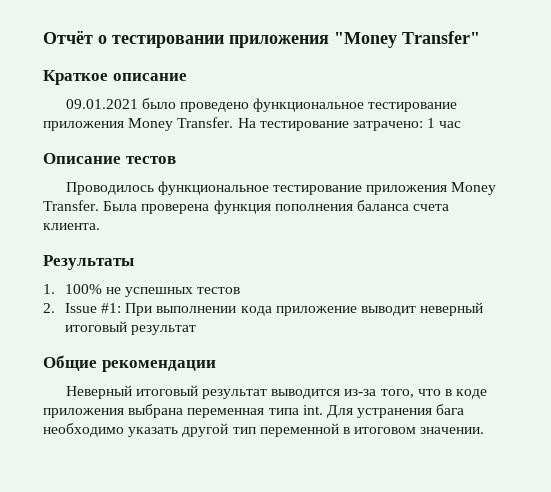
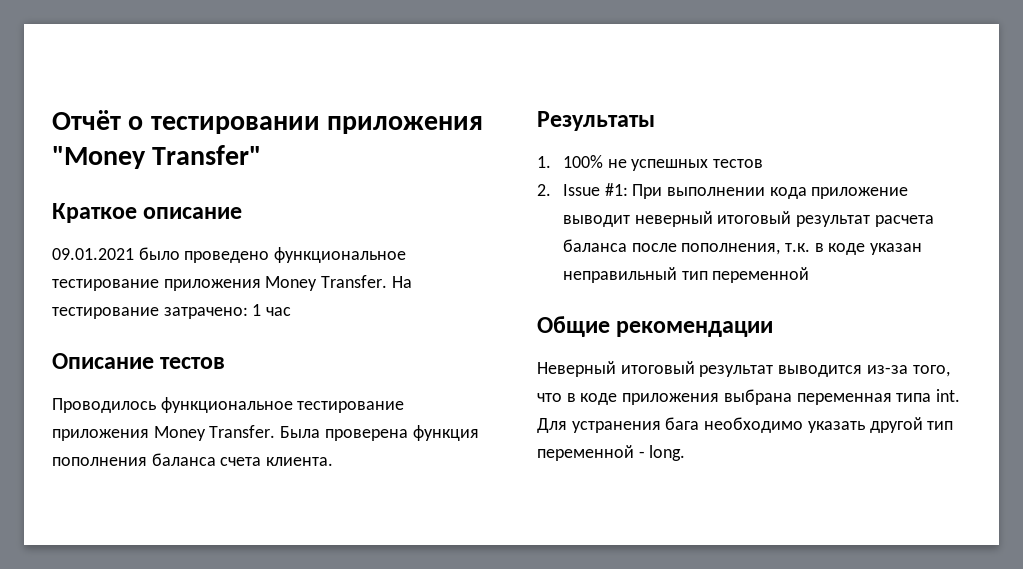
- 2. Issue #1: При выполнении кода приложение выводит неверный итоговый результат
+ 2. Issue #1: При выполнении кода приложение выводит неверный итоговый результат расчета баланса после пополнения, т.к. в коде указан неправильный тип переменной
- Для устранения бага необходимо указать другой тип переменной в итоговом значении.
+ Для устранения бага необходимо указать другой тип переменной - long.

